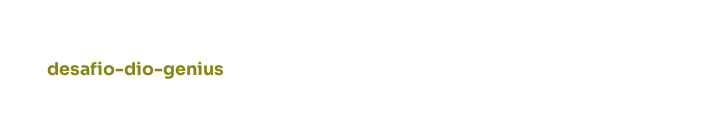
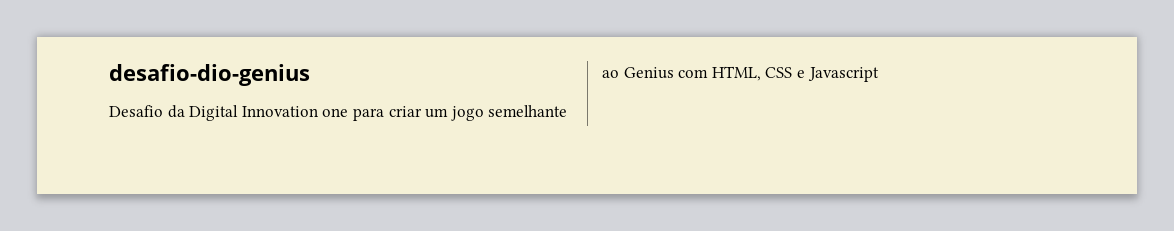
+ Desafio da Digital Innovation one para criar um jogo semelhante ao Genius com HTML, CSS e Javascript

